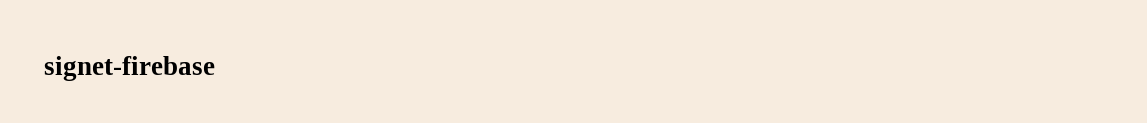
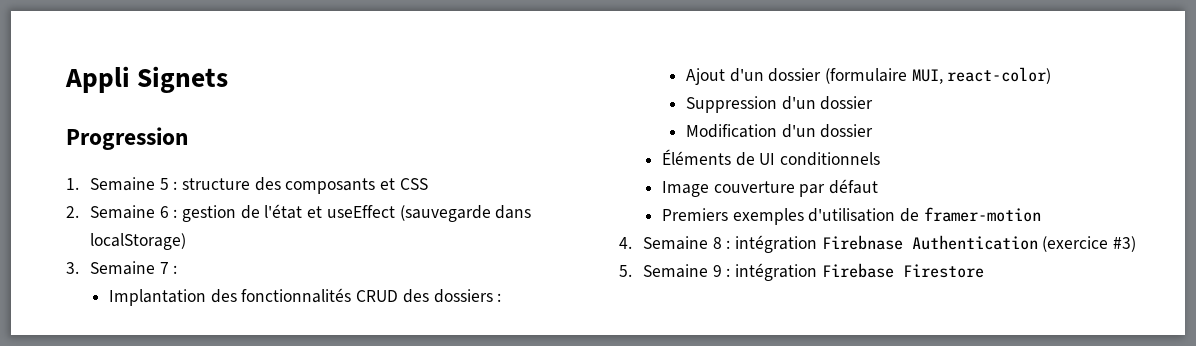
- signet-firebase
+ Appli Signets
+ Progression
+ 1. Semaine 5 : structure des composants et CSS
+ 2. Semaine 6 : gestion de l'état et useEffect (sauvegarde dans localStorage)
+ 3. Semaine 7 :
+ Implantation des fonctionnalités CRUD des dossiers :
+ Ajout d'un dossier (formulaire MUI, react-color)
+ Suppression d'un dossier
+ Modification d'un dossier
+ Éléments de UI conditionnels
+ Image couverture par défaut
+ Premiers exemples d'utilisation de framer-motion
+ 4. Semaine 8 : intégration Firebnase Authentication (exercice #3)
+ 5. Semaine 9 : intégration Firebase Firestore

